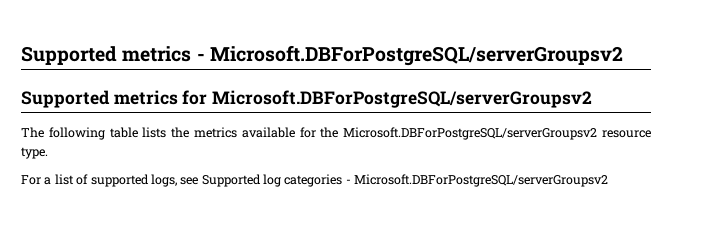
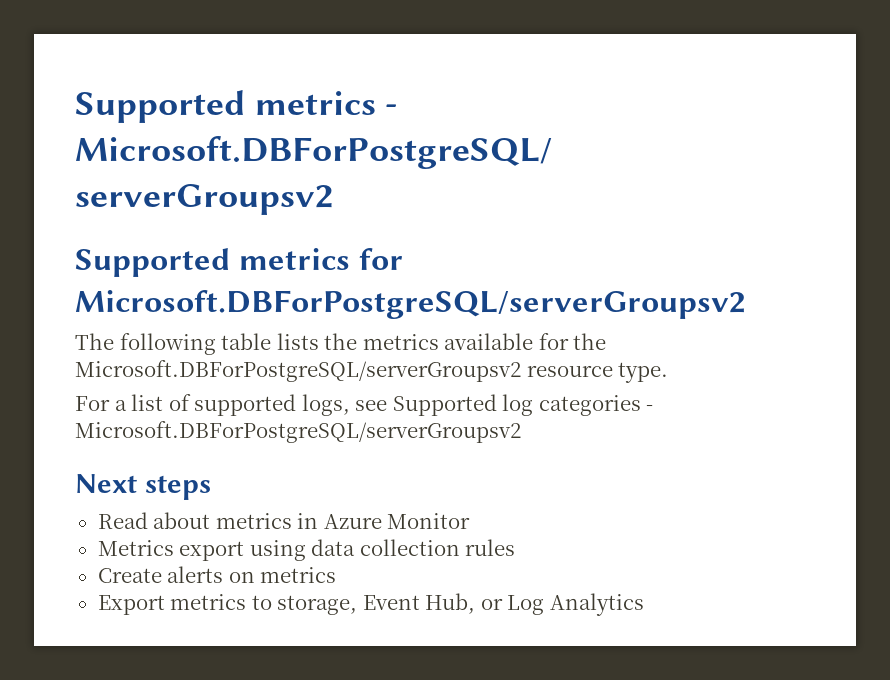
+ Next steps
+ Read about metrics in Azure Monitor
+ Metrics export using data collection rules
+ Create alerts on metrics
+ Export metrics to storage, Event Hub, or Log Analytics

